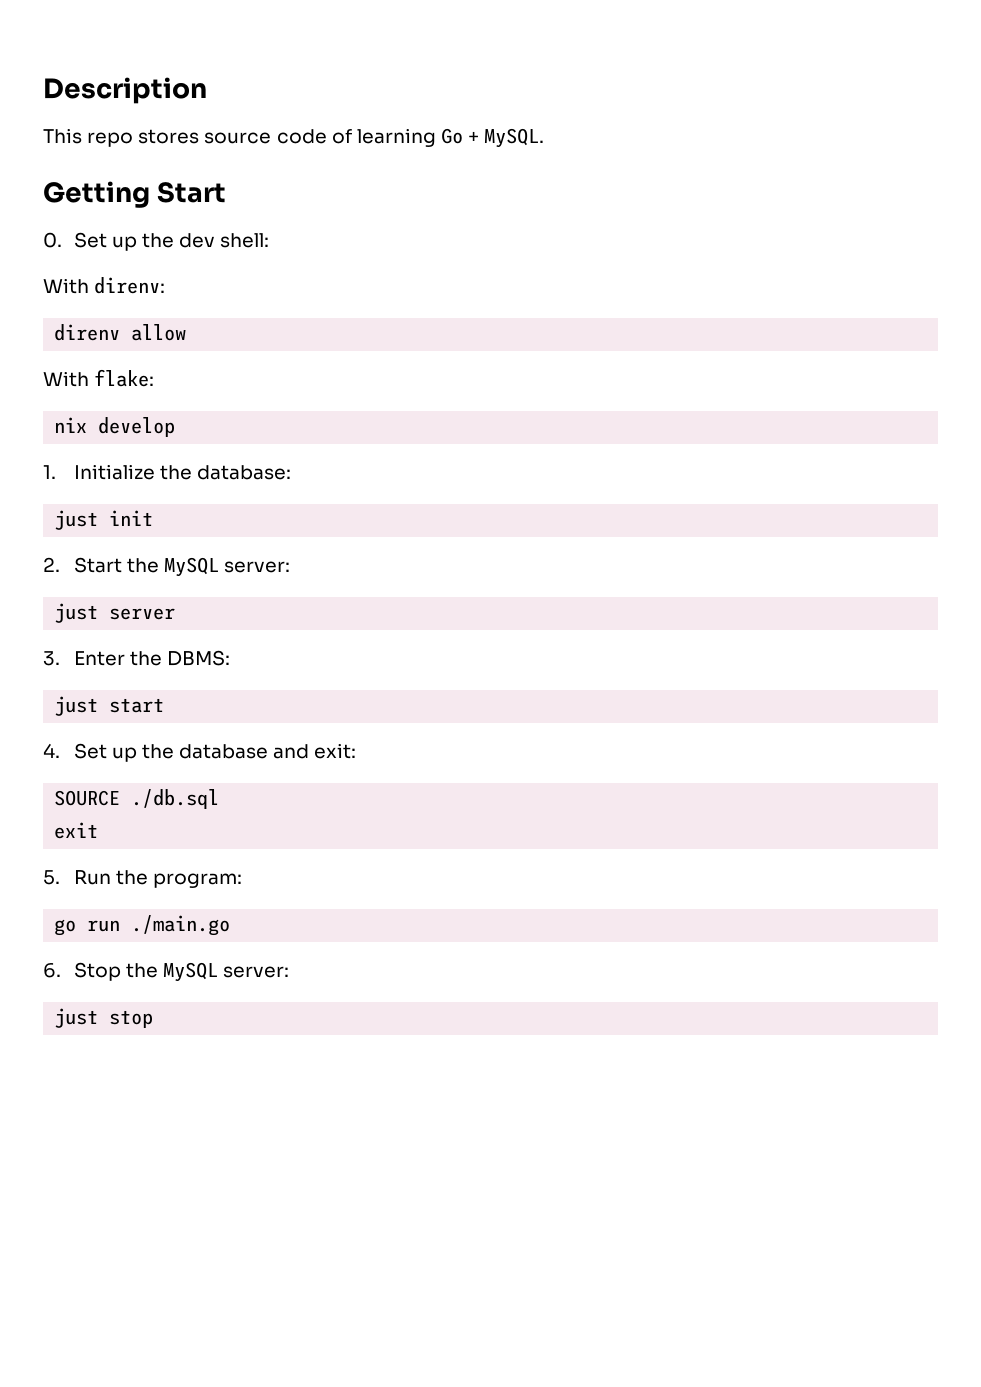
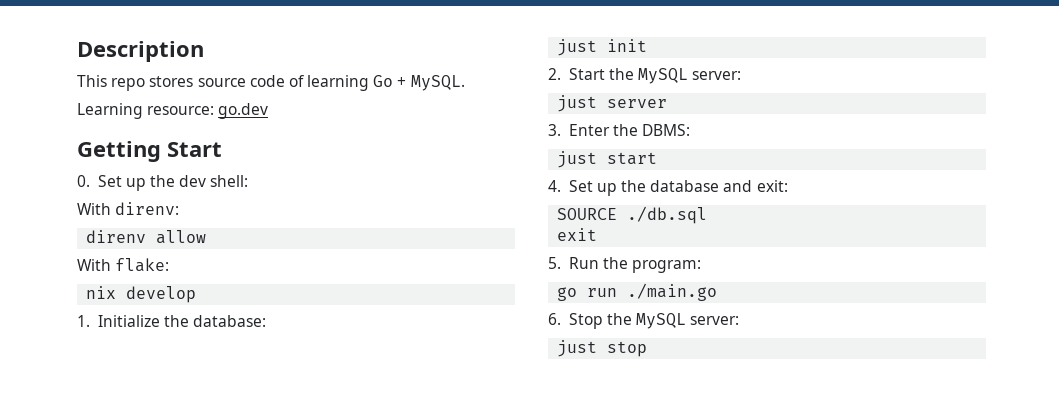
+ Learning resource: go.dev

